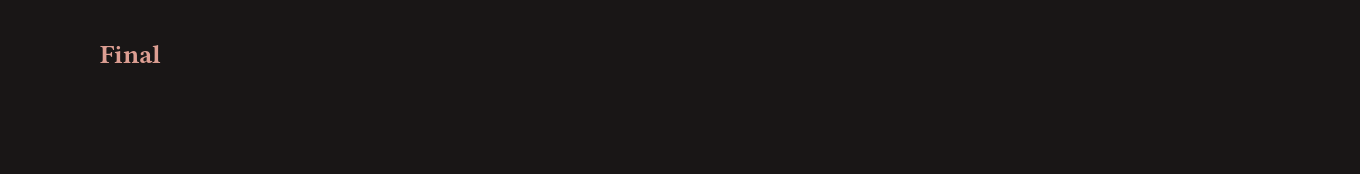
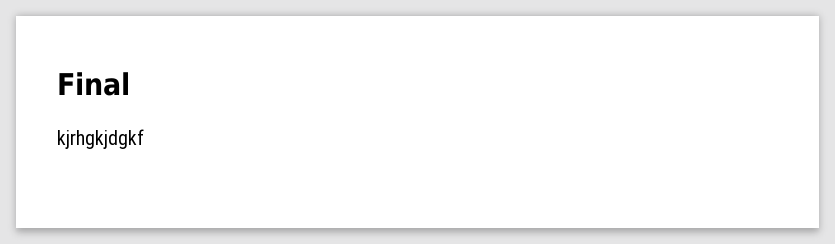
+ kjrhgkjdgkf

